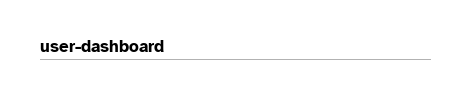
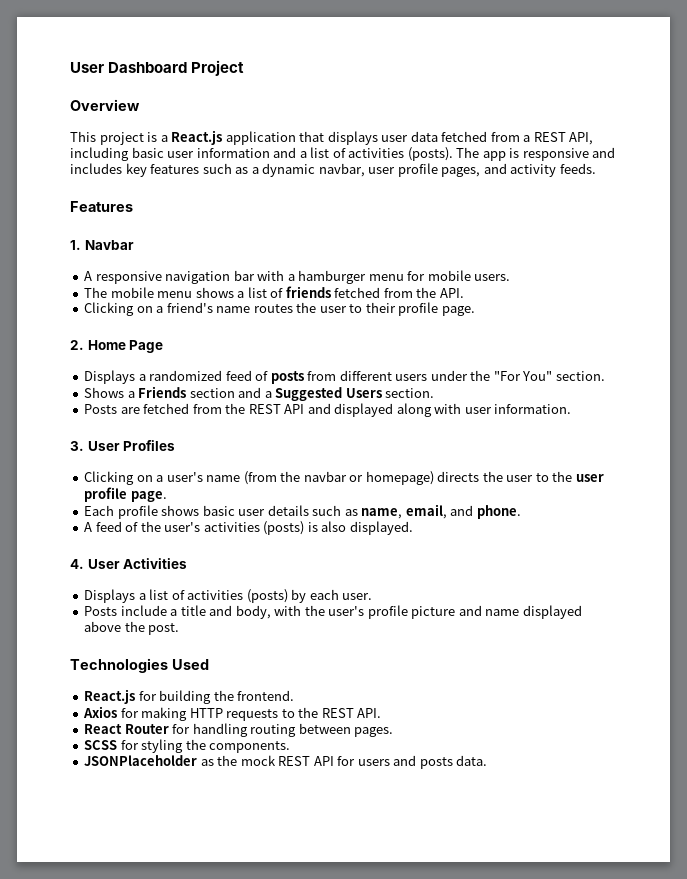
- user-dashboard
+ User Dashboard Project
+ Overview
+ This project is a React.js application that displays user data fetched from a REST API, including basic user information and a list of activities (posts). The app is responsive and includes key features such as a dynamic navbar, user profile pages, and activity feeds.
+ Features
+ 1. Navbar
+ A responsive navigation bar with a hamburger menu for mobile users.
+ The mobile menu shows a list of friends fetched from the API.
+ Clicking on a friend's name routes the user to their profile page.
+ 2. Home Page
+ Displays a randomized feed of posts from different users under the "For You" section.
+ Shows a Friends section and a Suggested Users section.
+ Posts are fetched from the REST API and displayed along with user information.
+ 3. User Profiles
+ Clicking on a user's name (from the navbar or homepage) directs the user to the user profile page.
+ Each profile shows basic user details such as name, email, and phone.
+ A feed of the user's activities (posts) is also displayed.
+ 4. User Activities
+ Displays a list of activities (posts) by each user.
+ Posts include a title and body, with the user's profile picture and name displayed above the post.
+ Technologies Used
+ React.js for building the frontend.
+ Axios for making HTTP requests to the REST API.
+ React Router for handling routing between pages.
+ SCSS for styling the components.
+ JSONPlaceholder as the mock REST API for users and posts data.

